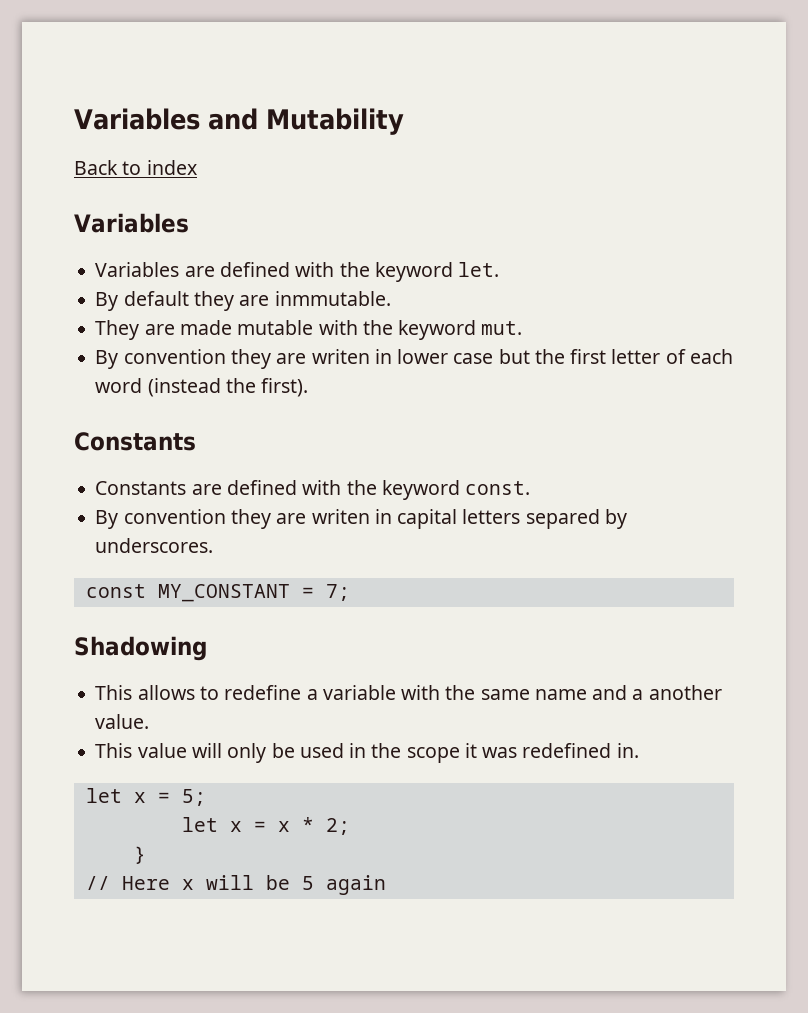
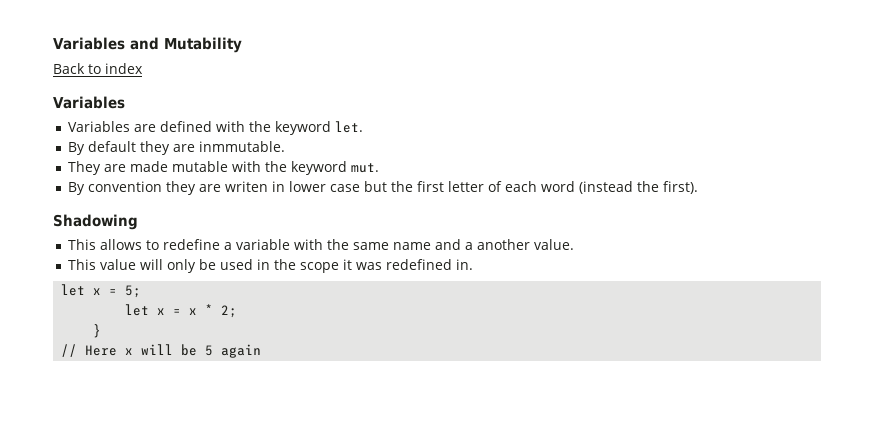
  By convention they are writen in lower case but the first letter of each word (instead the first).
- Constants
- Constants are defined with the keyword const.
- By convention they are writen in capital letters separed by underscores.
- const MY_CONSTANT = 7;

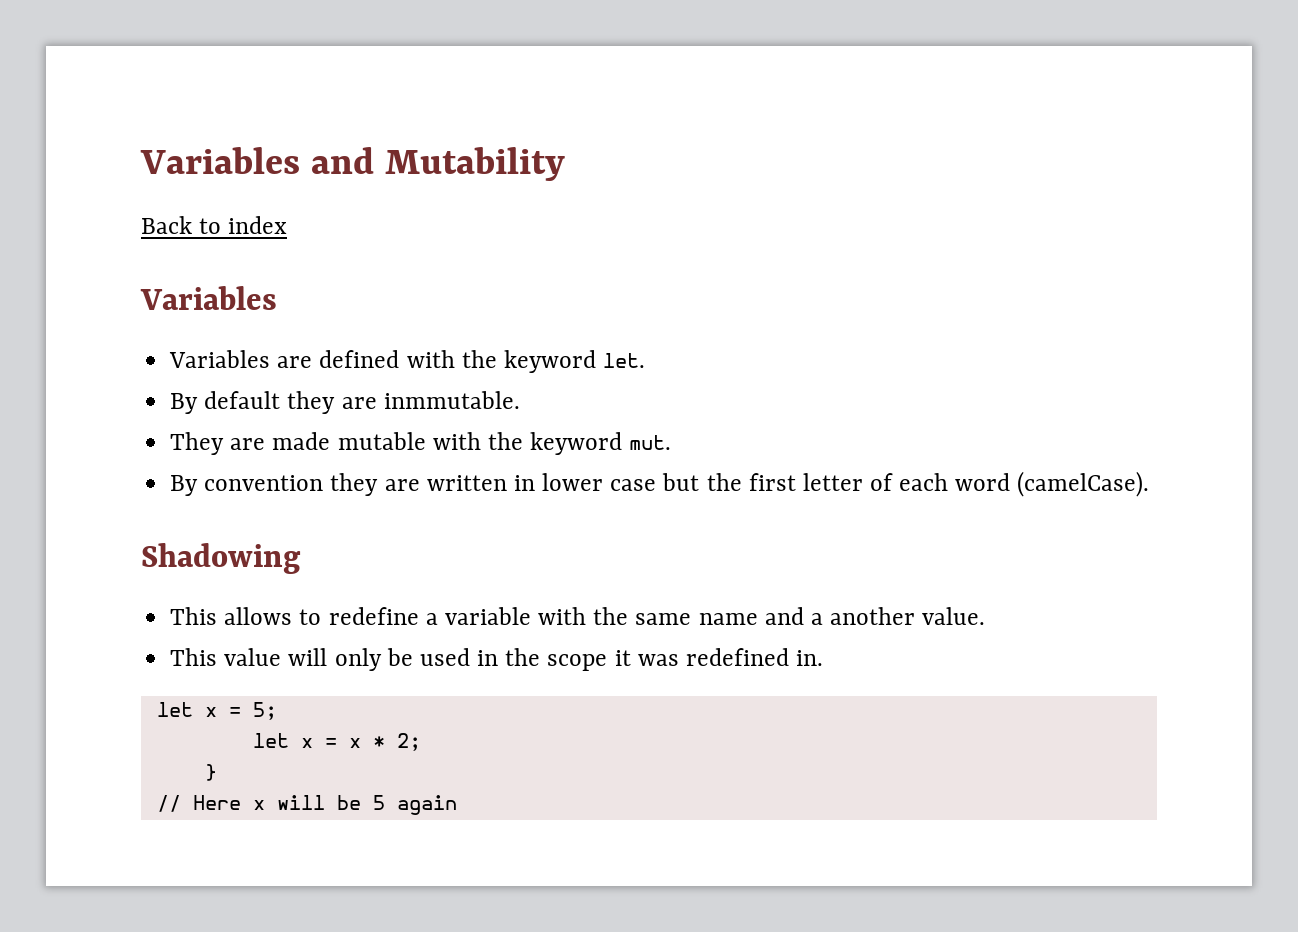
- By convention they are writen in lower case but the first letter of each word (instead the first).
+ By convention they are written in lower case but the first letter of each word (camelCase).

